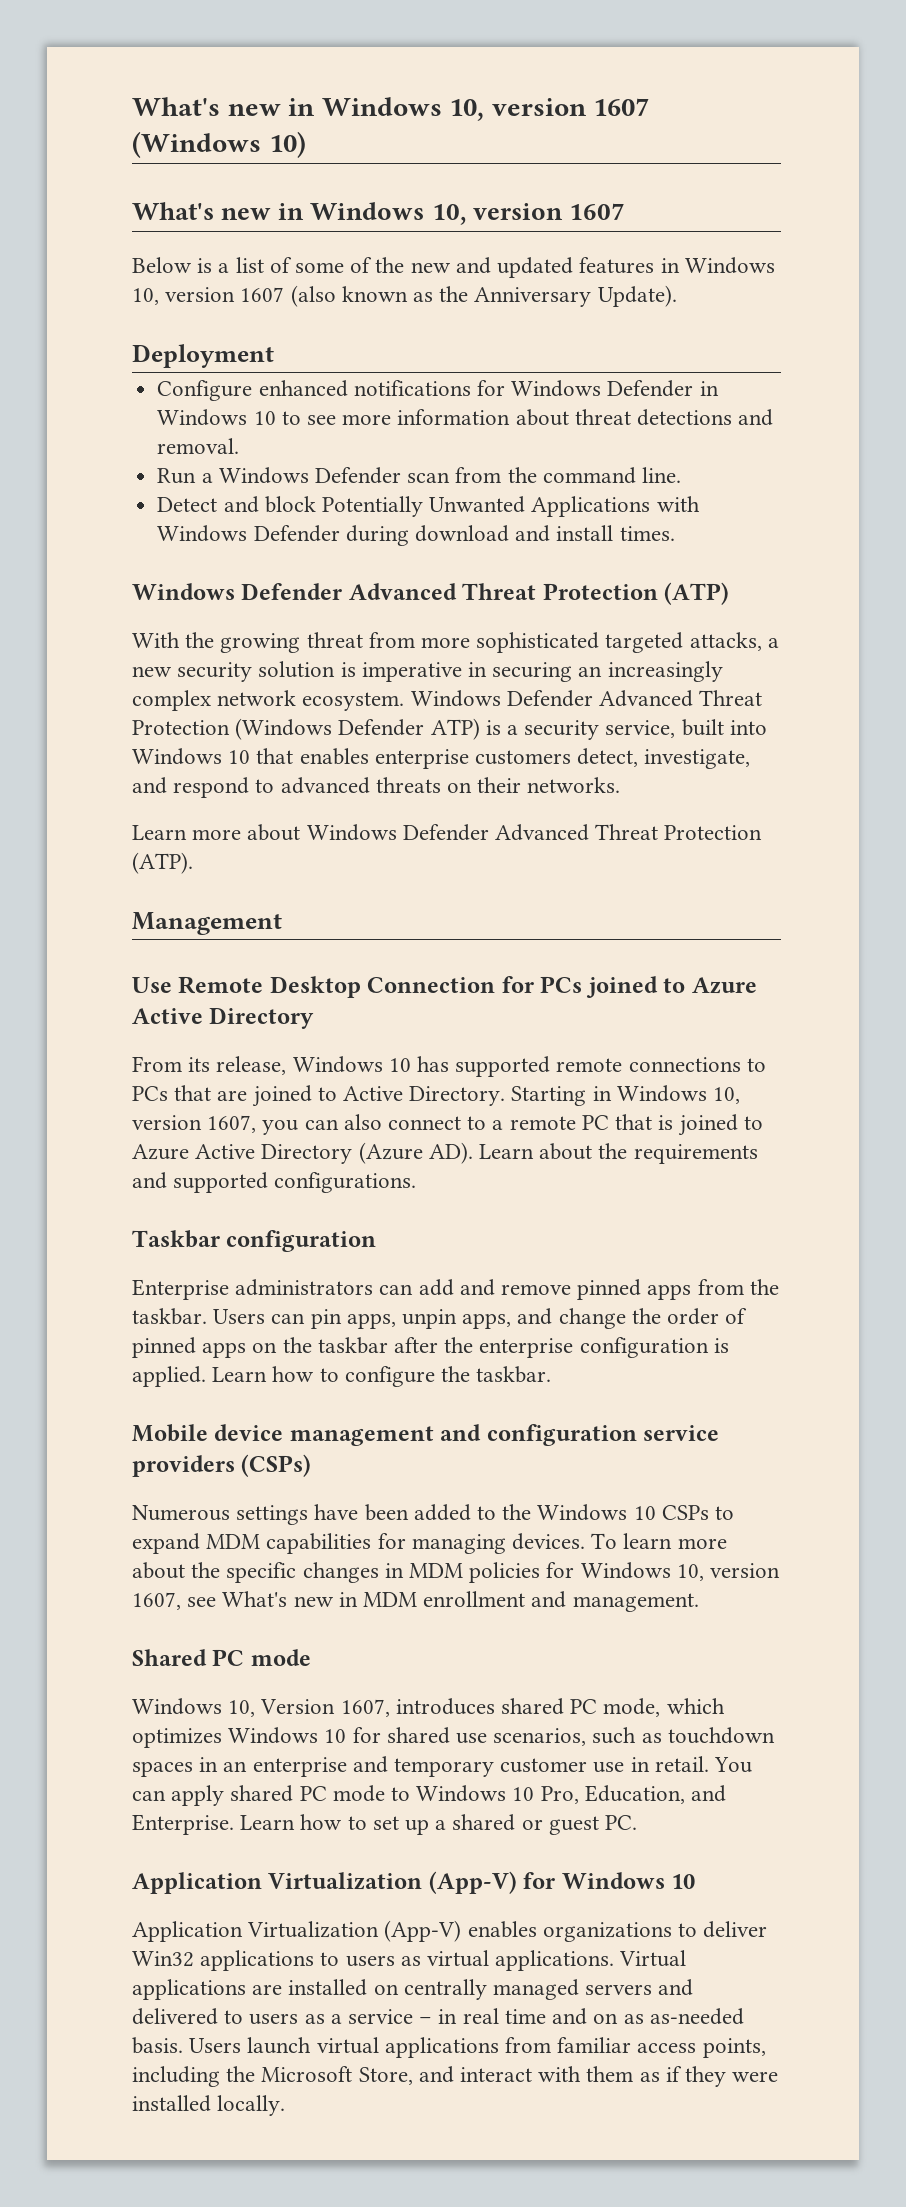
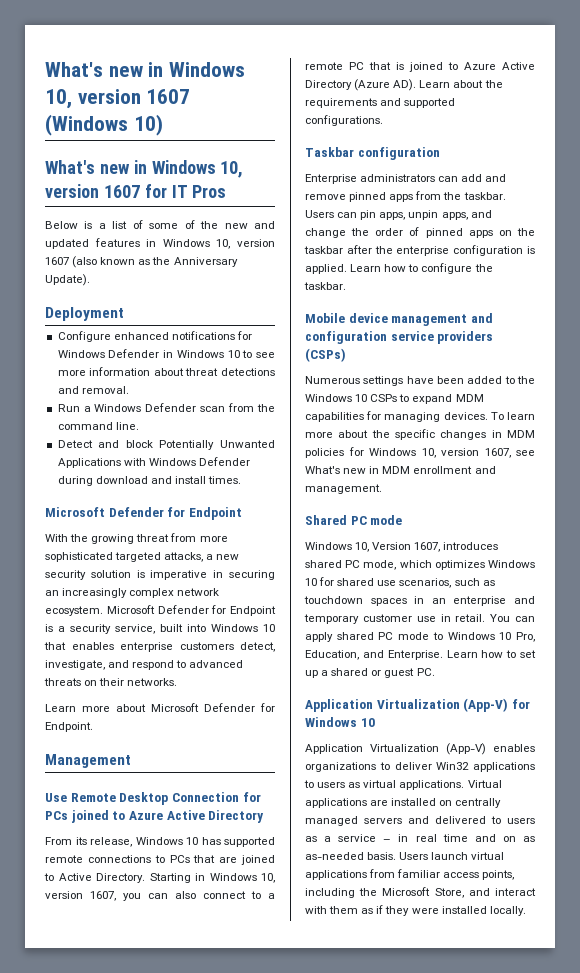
  What's new in Windows 10, version 1607 (Windows 10)
- What's new in Windows 10, version 1607
+ What's new in Windows 10, version 1607 for IT Pros
  Detect and block Potentially Unwanted Applications with Windows Defender during download and install times.
- Windows Defender Advanced Threat Protection (ATP)
+ Microsoft Defender for Endpoint
- Windows Defender Advanced Threat Protection (Windows Defender ATP) is a security service, built into Windows 10 that enables enterprise customers detect, investigate, and respond to advanced threats on their networks.
+ Microsoft Defender for Endpoint is a security service, built into Windows 10 that enables enterprise customers detect, investigate, and respond to advanced threats on their networks.
- Learn more about Windows Defender Advanced Threat Protection (ATP).
+ Learn more about Microsoft Defender for Endpoint.

